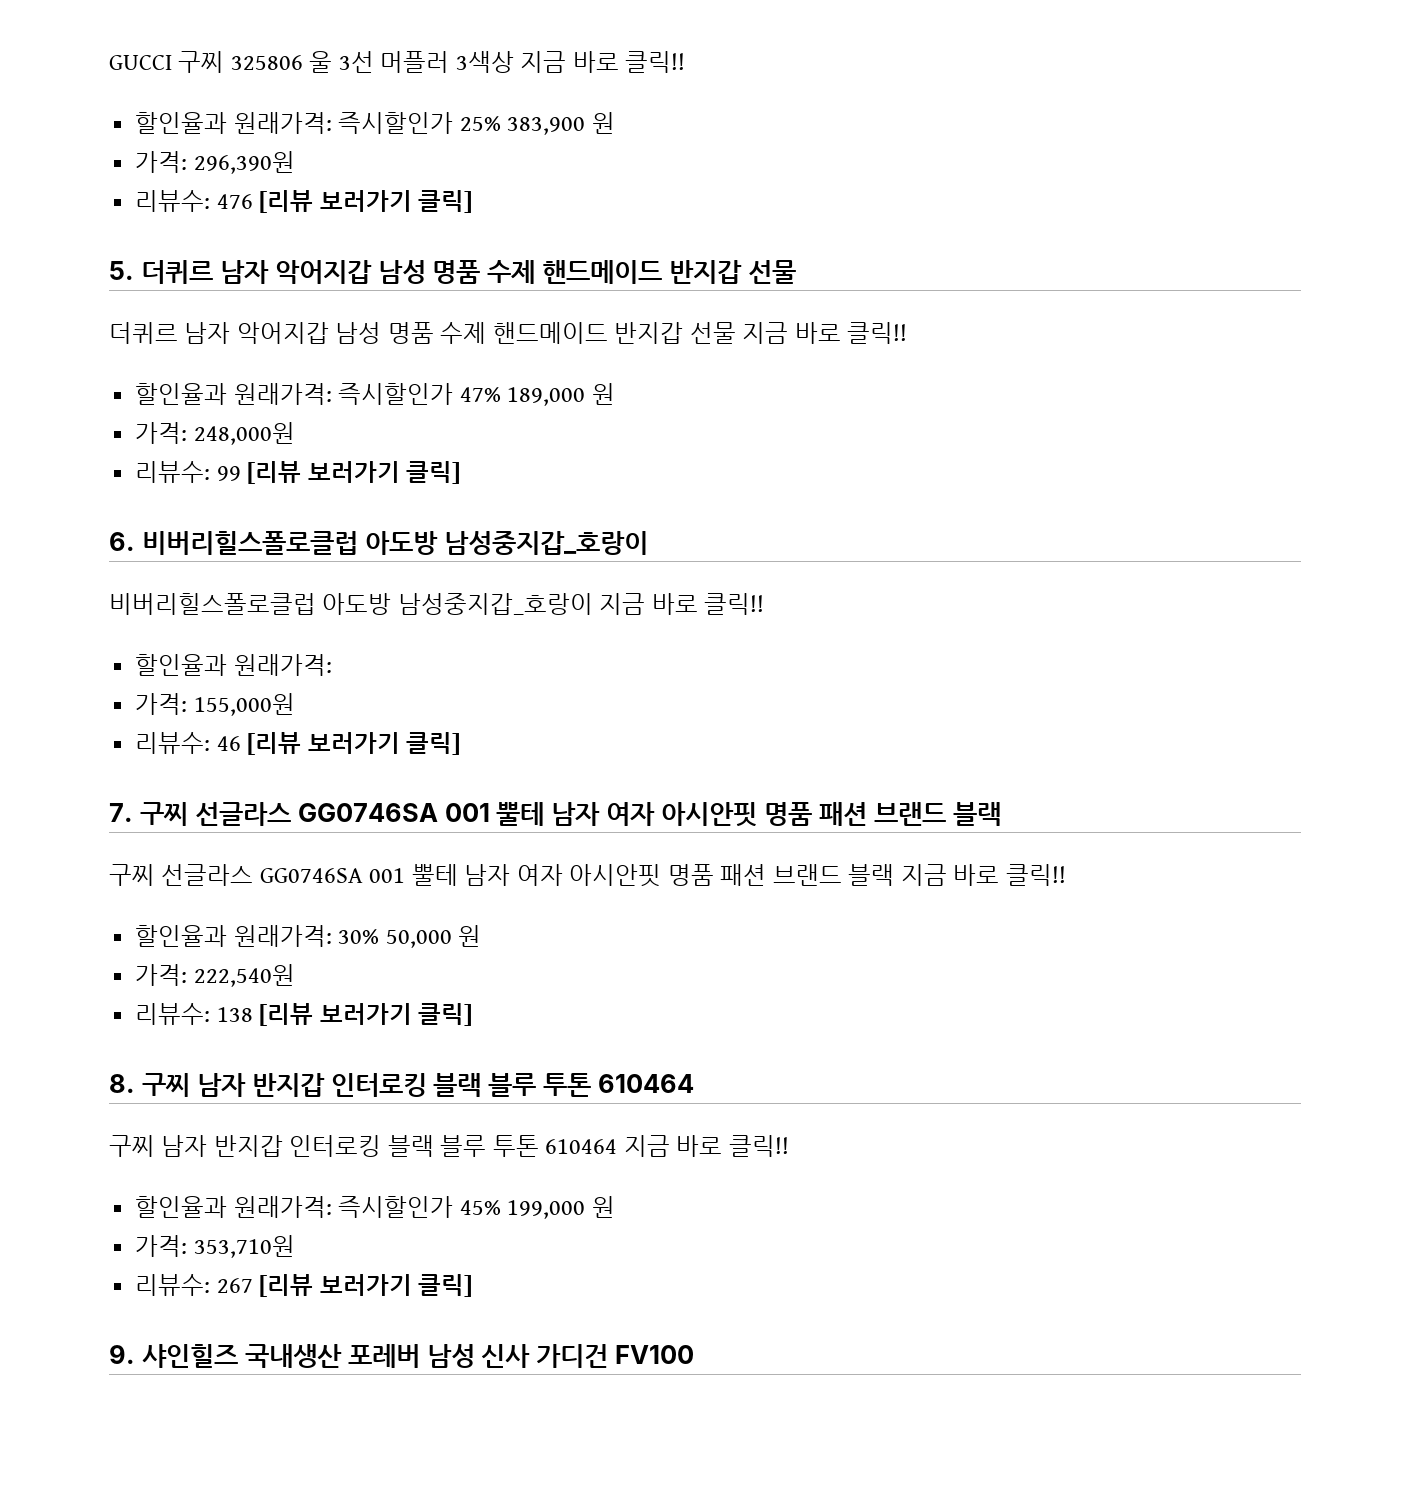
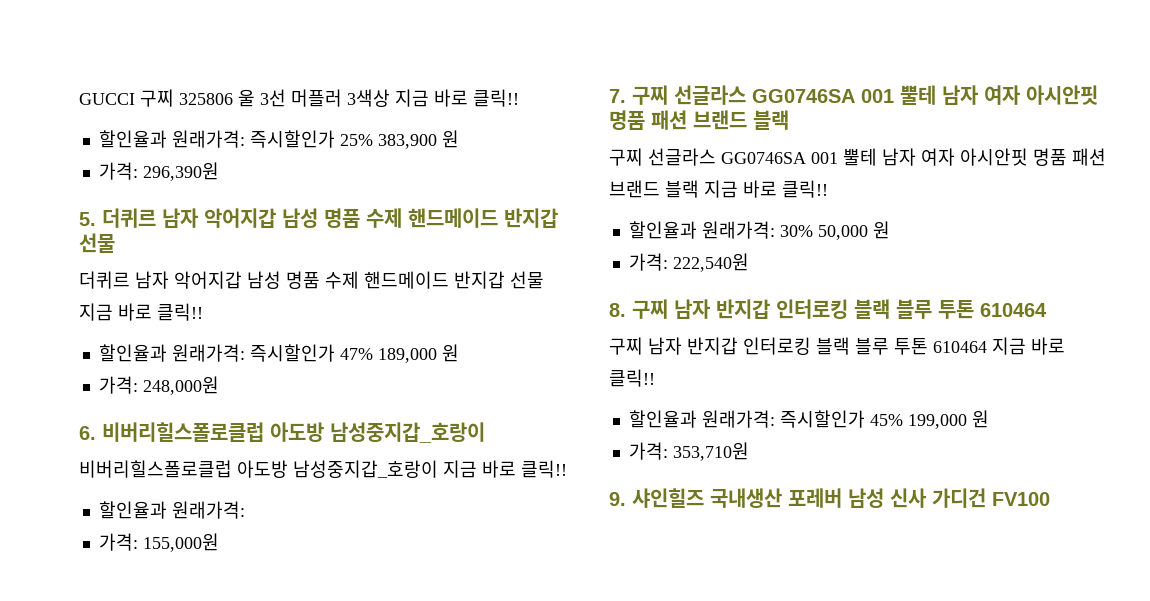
- 리뷰수: 476 [리뷰 보러가기 클릭]
- 리뷰수: 99 [리뷰 보러가기 클릭]
- 리뷰수: 46 [리뷰 보러가기 클릭]
- 리뷰수: 138 [리뷰 보러가기 클릭]
- 리뷰수: 267 [리뷰 보러가기 클릭]

